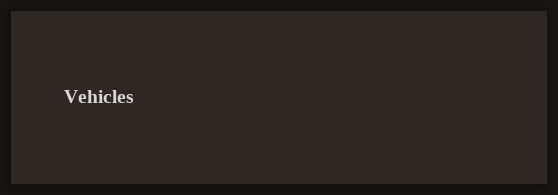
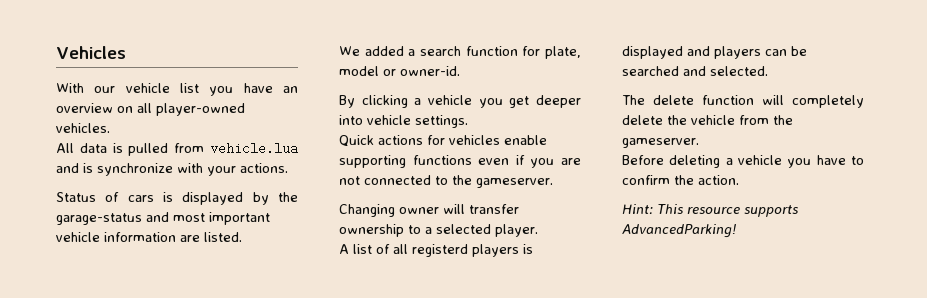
+ With our vehicle list you have an overview on all player-owned vehicles.
+ All data is pulled from vehicle.lua and is synchronize with your actions.
+ Status of cars is displayed by the garage-status and most important vehicle information are listed.
+ We added a search function for plate, model or owner-id.
+ By clicking a vehicle you get deeper into vehicle settings.
+ Quick actions for vehicles enable supporting functions even if you are not connected to the gameserver.
+ Changing owner will transfer ownership to a selected player.
+ A list of all registerd players is displayed and players can be searched and selected.
+ The delete function will completely delete the vehicle from the gameserver.
+ Before deleting a vehicle you have to confirm the action.
+ Hint: This resource supports AdvancedParking!

